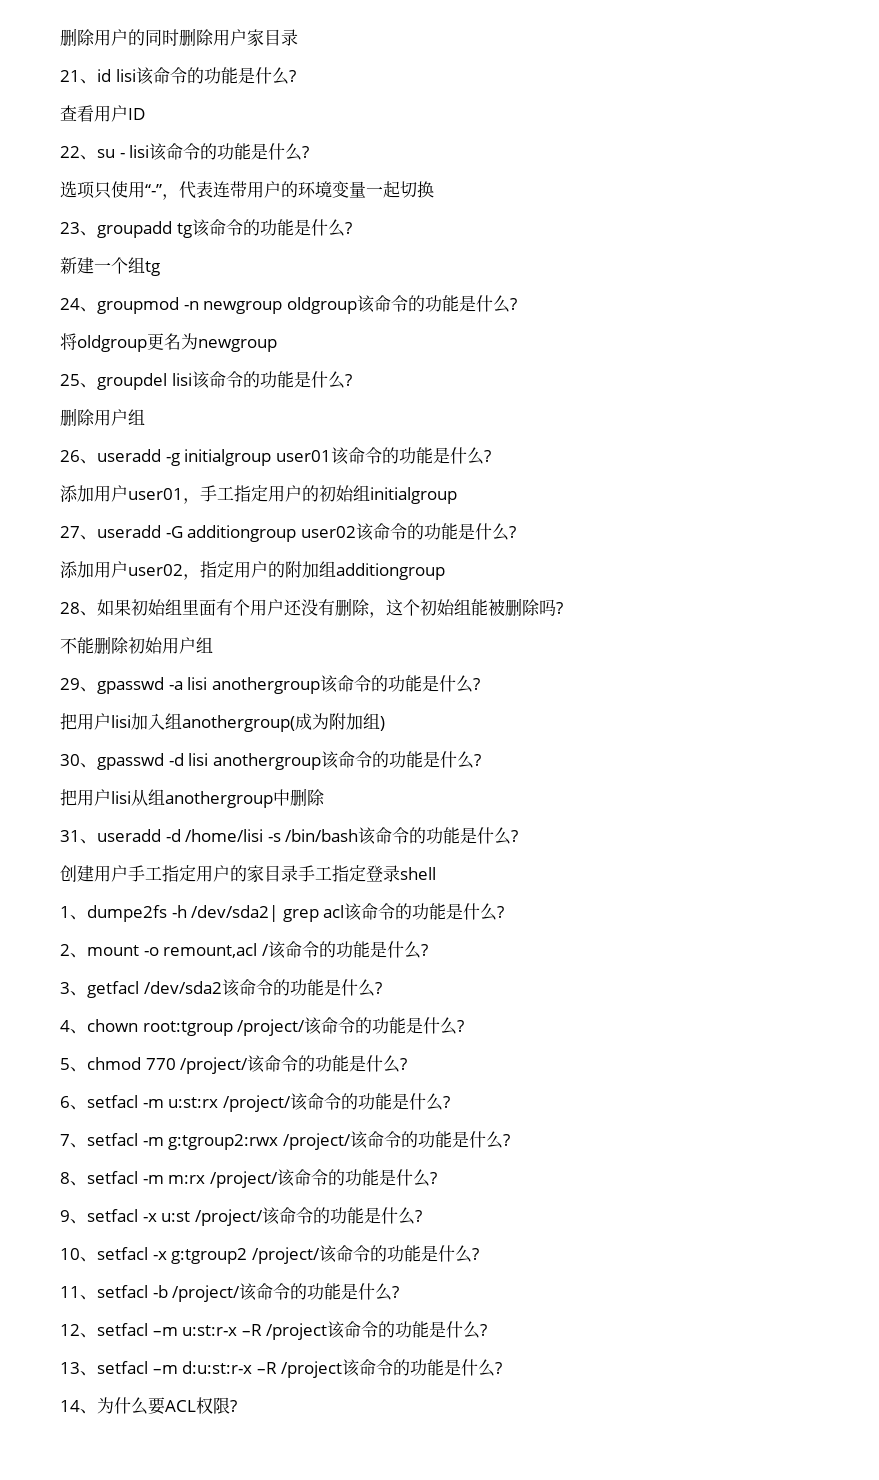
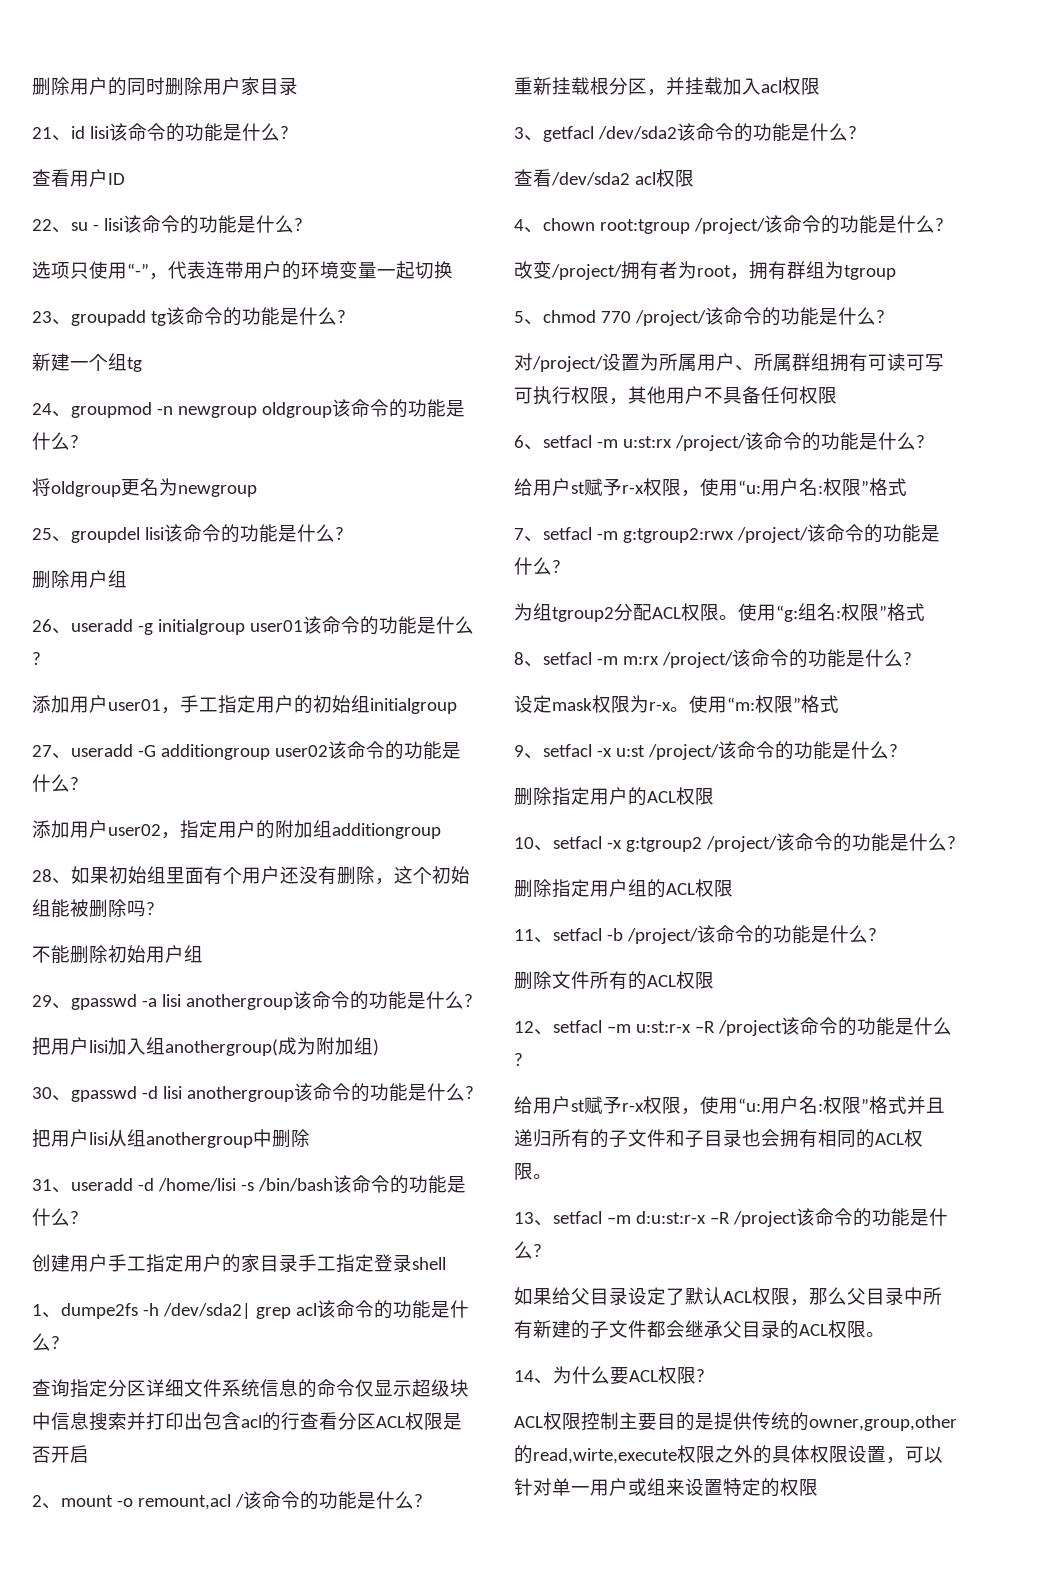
+ 查询指定分区详细文件系统信息的命令仅显示超级块中信息搜索并打印出包含acl的行查看分区ACL权限是否开启
+ 重新挂载根分区，并挂载加入acl权限
+ 查看/dev/sda2 acl权限
+ 改变/project/拥有者为root，拥有群组为tgroup
+ 对/project/设置为所属用户、所属群组拥有可读可写可执行权限，其他用户不具备任何权限
  6、setfacl -m u:st:rx /project/该命令的功能是什么?
+ 给用户st赋予r-x权限，使用“u:用户名:权限”格式
+ 为组tgroup2分配ACL权限。使用“g:组名:权限”格式
+ 设定mask权限为r-x。使用“m:权限”格式
+ 删除指定用户的ACL权限
+ 删除指定用户组的ACL权限
+ 删除文件所有的ACL权限
+ 给用户st赋予r-x权限，使用“u:用户名:权限”格式并且递归所有的子文件和子目录也会拥有相同的ACL权限。
+ 如果给父目录设定了默认ACL权限，那么父目录中所有新建的子文件都会继承父目录的ACL权限。
+ ACL权限控制主要目的是提供传统的owner,group,other的read,wirte,execute权限之外的具体权限设置，可以针对单一用户或组来设置特定的权限

